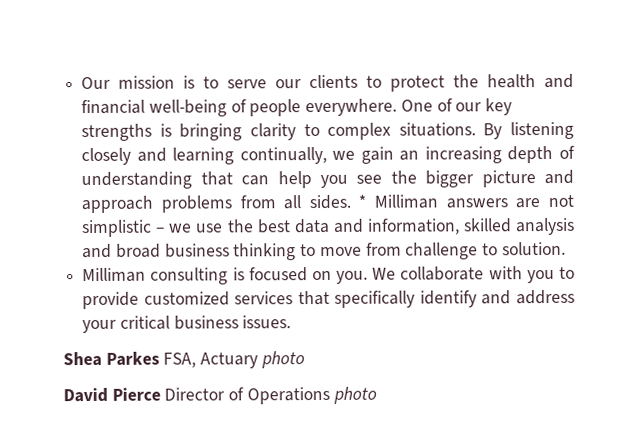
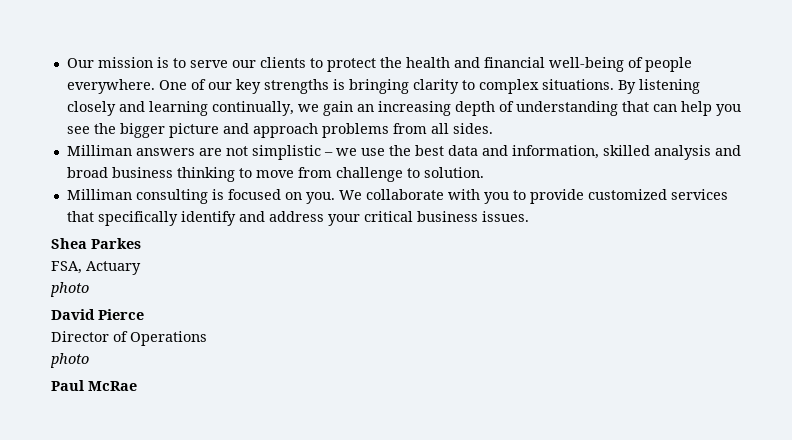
- By listening closely and learning continually, we gain an increasing depth of understanding that can help you see the bigger picture and approach problems from all sides. * Milliman answers are not simplistic – we use the best data and information, skilled analysis and broad business thinking to move from challenge to solution.
+ By listening closely and learning continually, we gain an increasing depth of understanding that can help you see the bigger picture and approach problems from all sides.
+ Milliman answers are not simplistic – we use the best data and information, skilled analysis and broad business thinking to move from challenge to solution.
- Shea Parkes FSA, Actuary photo
+ Shea Parkes
+ FSA, Actuary
+ photo
- David Pierce Director of Operations photo
+ David Pierce
+ Director of Operations
+ photo
+ Paul McRae

